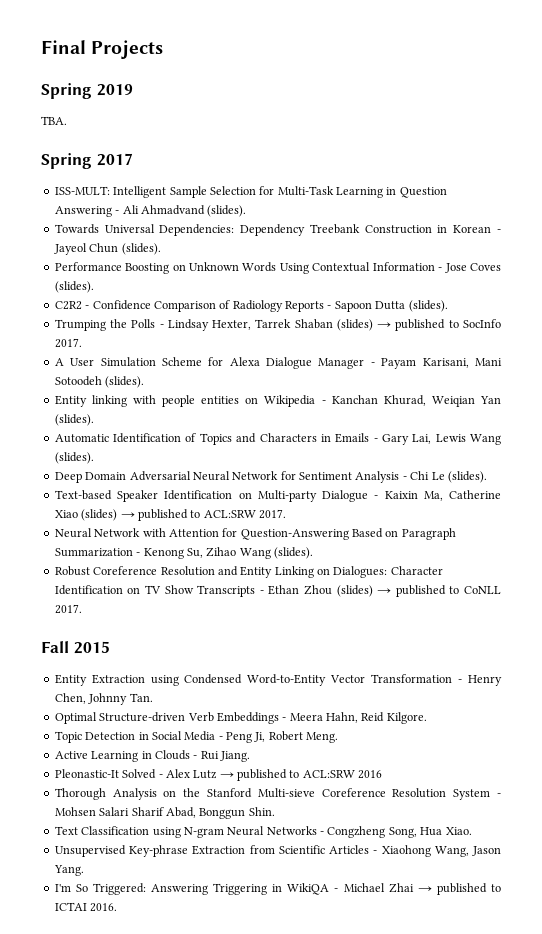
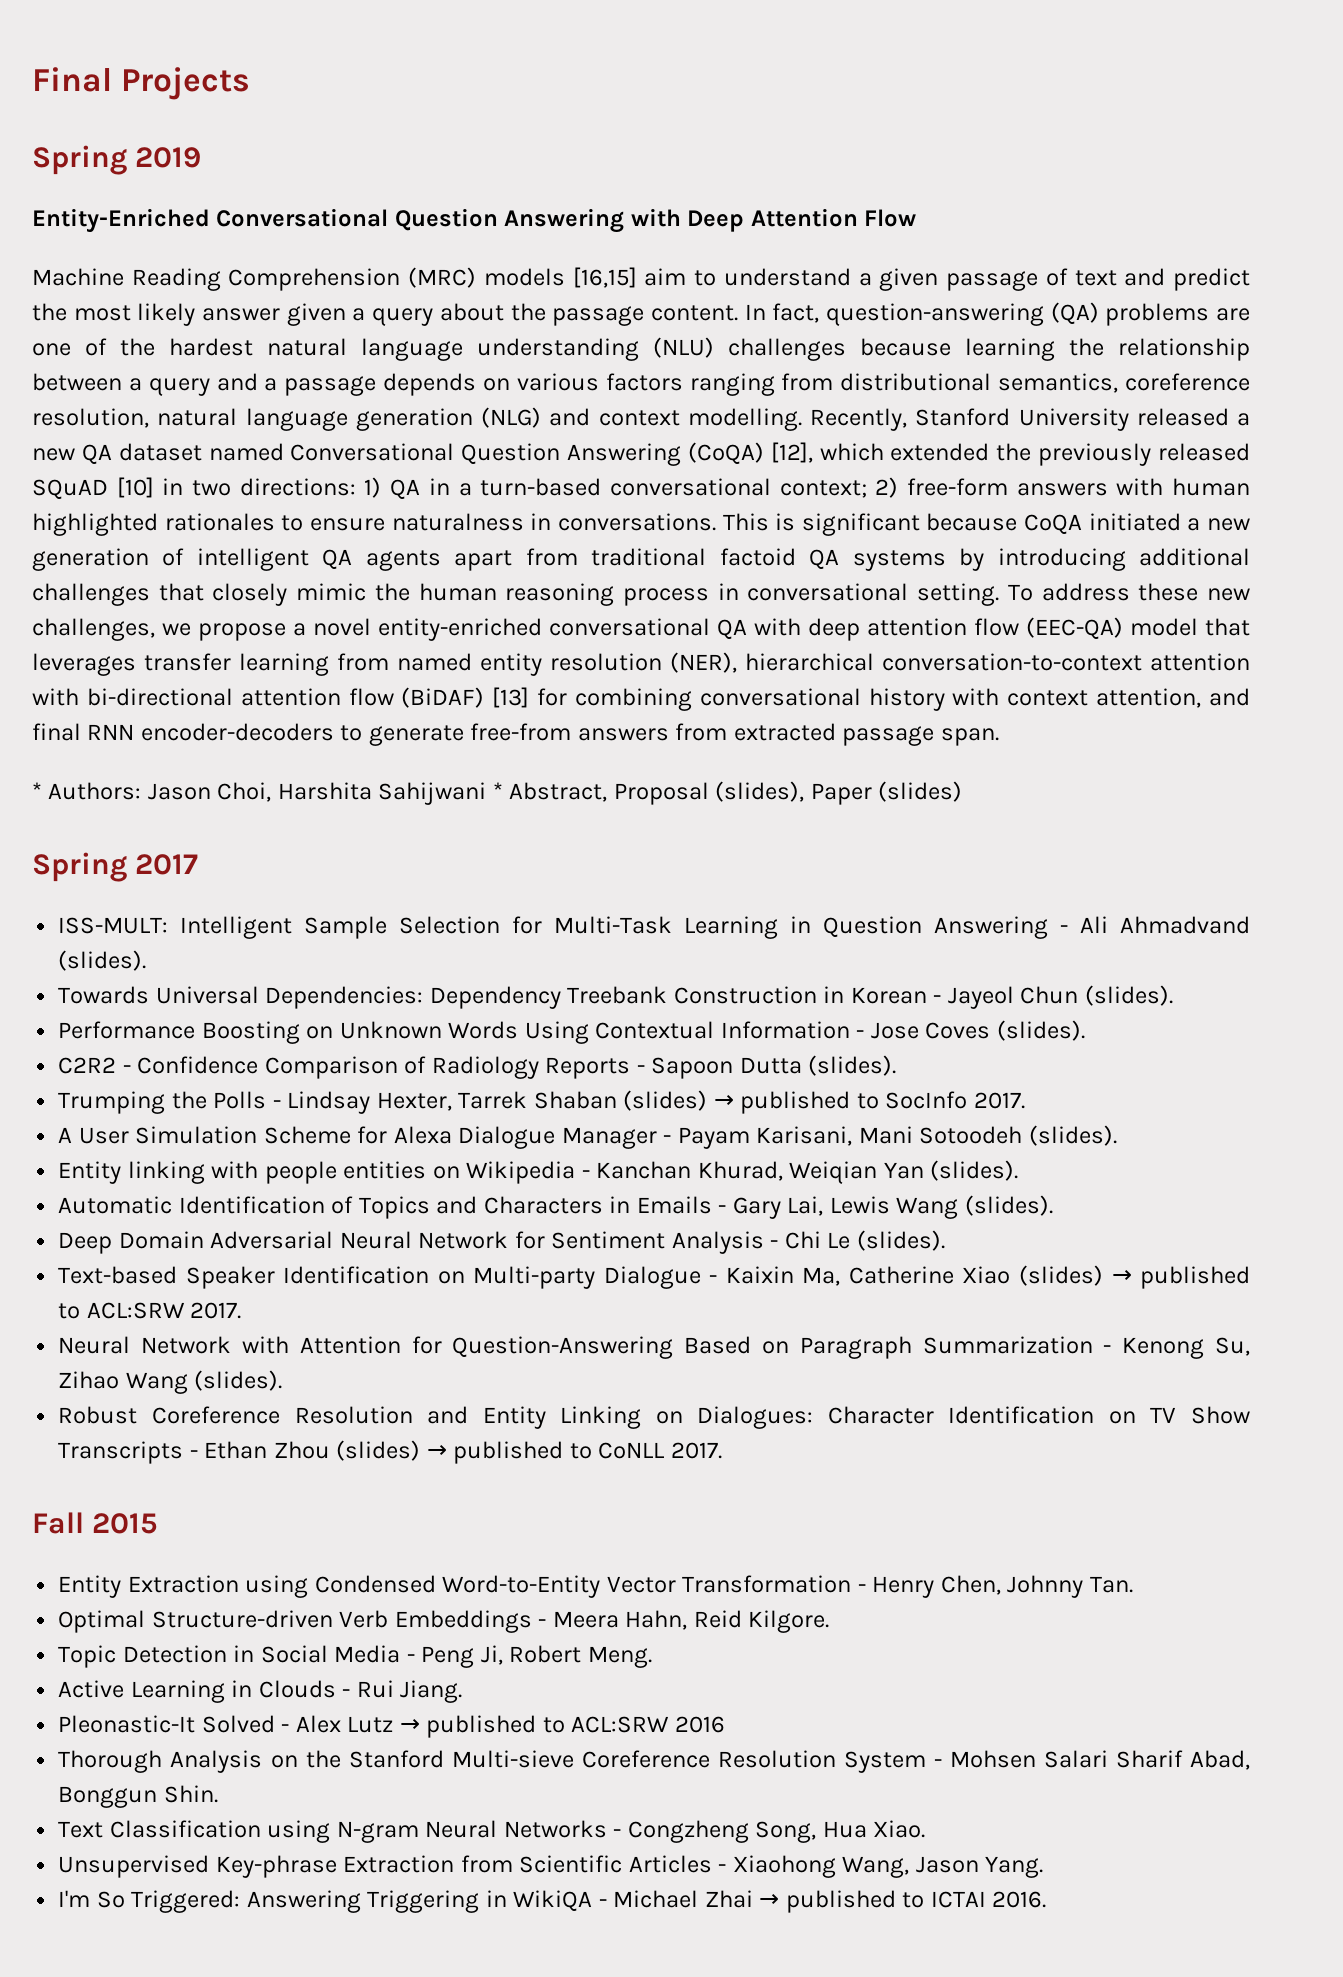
- TBA.
+ Entity-Enriched Conversational Question Answering with Deep Attention Flow
+ Machine Reading Comprehension (MRC) models [16,15] aim to understand a given passage of text and predict the most likely answer given a query about the passage content. In fact, question-answering (QA) problems are one of the hardest natural language understanding (NLU) challenges because learning the relationship between a query and a passage depends on various factors ranging from distributional semantics, coreference resolution, natural language generation (NLG) and context modelling. Recently, Stanford University released a new QA dataset named Conversational Question Answering (CoQA) [12], which extended the previously released SQuAD [10] in two directions: 1) QA in a turn-based conversational context; 2) free-form answers with human highlighted rationales to ensure naturalness in conversations. This is significant because CoQA initiated a new generation of intelligent QA agents apart from traditional factoid QA systems by introducing additional challenges that closely mimic the human reasoning process in conversational setting. To address these new challenges, we propose a novel entity-enriched conversational QA with deep attention flow (EEC-QA) model that leverages transfer learning from named entity resolution (NER), hierarchical conversation-to-context attention with bi-directional attention flow (BiDAF) [13] for combining conversational history with context attention, and final RNN encoder-decoders to generate free-from answers from extracted passage span.
+ * Authors: Jason Choi, Harshita Sahijwani * Abstract, Proposal (slides), Paper (slides)

